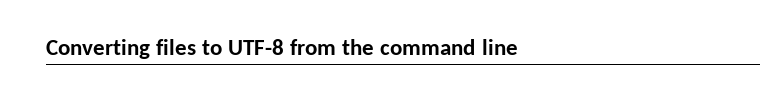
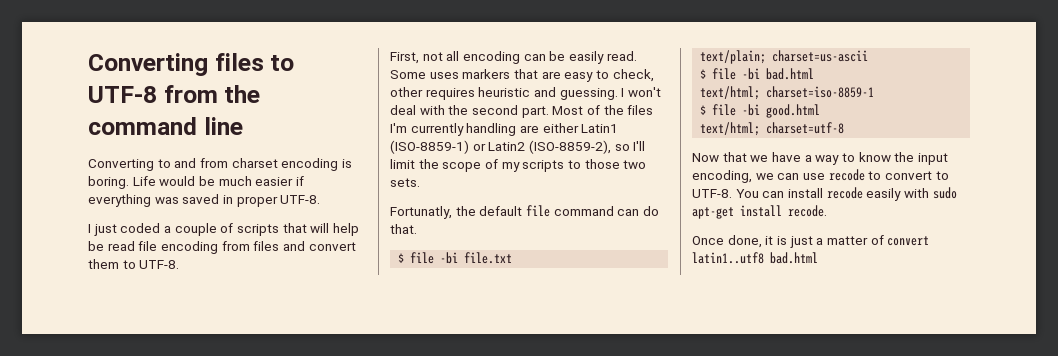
+ Converting to and from charset encoding is boring. Life would be much easier if everything was saved in proper UTF-8.
+ I just coded a couple of scripts that will help be read file encoding from files and convert them to UTF-8.
+ First, not all encoding can be easily read. Some uses markers that are easy to check, other requires heuristic and guessing. I won't deal with the second part. Most of the files I'm currently handling are either Latin1 (ISO-8859-1) or Latin2 (ISO-8859-2), so I'll limit the scope of my scripts to those two sets.
+ Fortunatly, the default file command can do that.
+ $ file -bi file.txt
+ text/plain; charset=us-ascii
+ $ file -bi bad.html
+ text/html; charset=iso-8859-1
+ $ file -bi good.html
+ text/html; charset=utf-8
+ Now that we have a way to know the input encoding, we can use recode to convert to UTF-8. You can install recode easily with sudo apt-get install recode.
+ Once done, it is just a matter of convert latin1..utf8 bad.html

